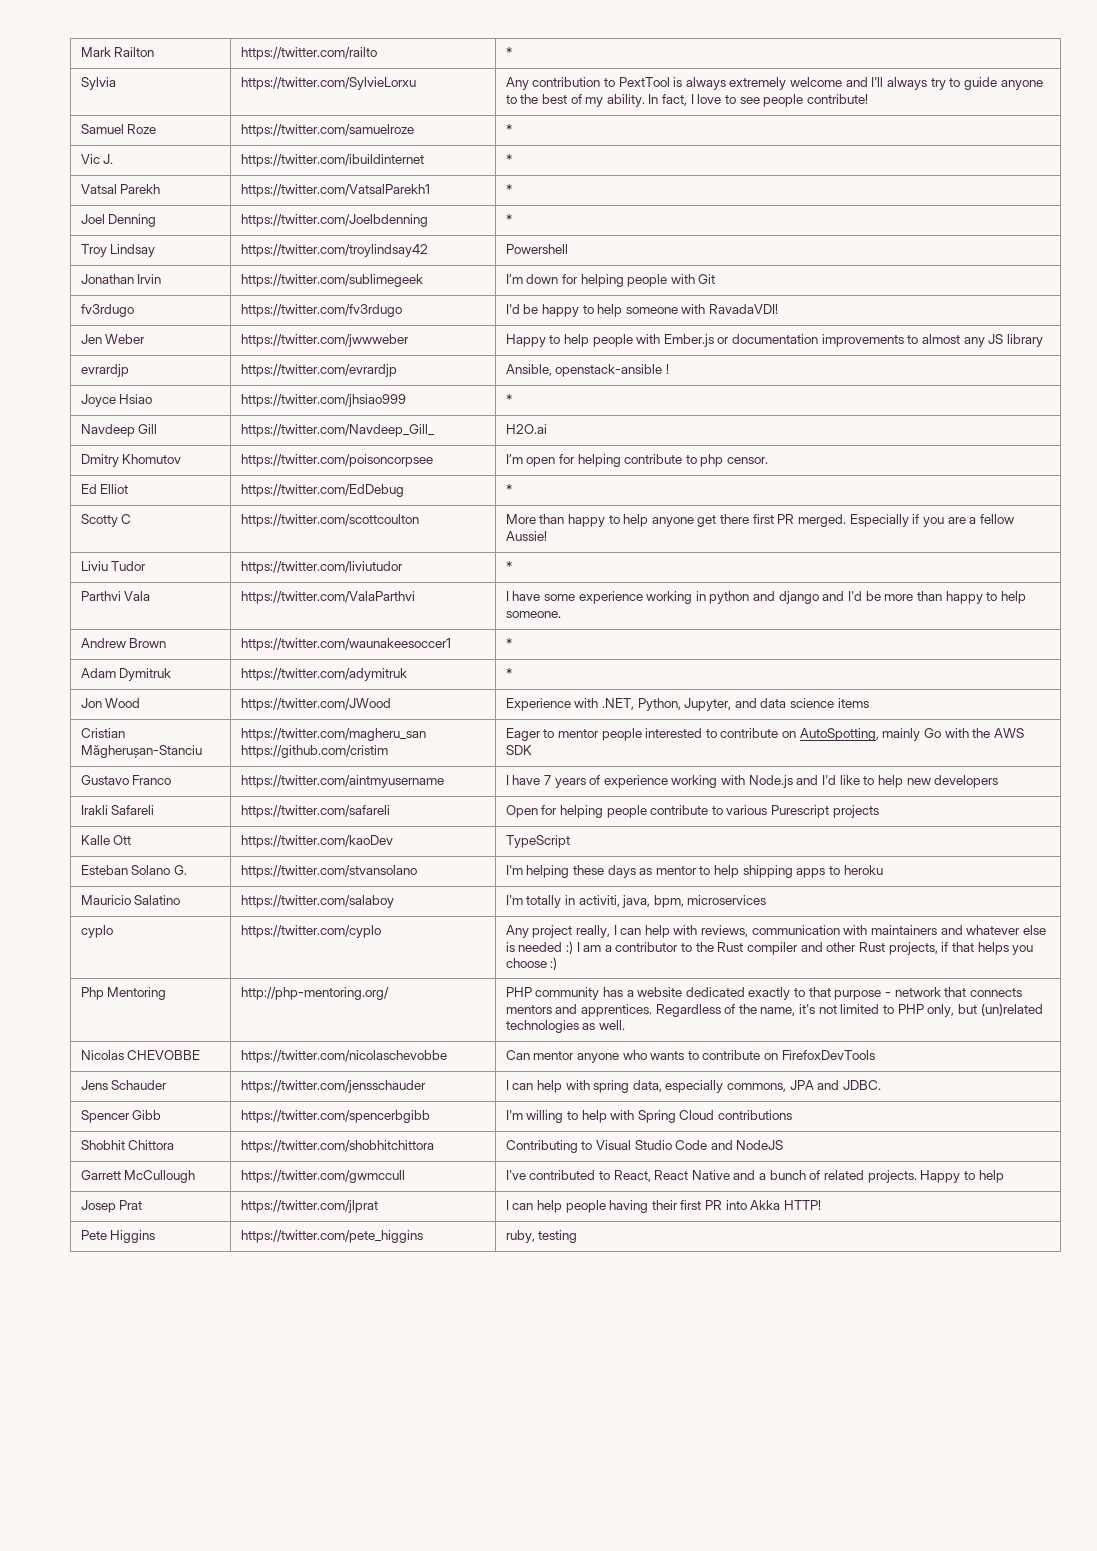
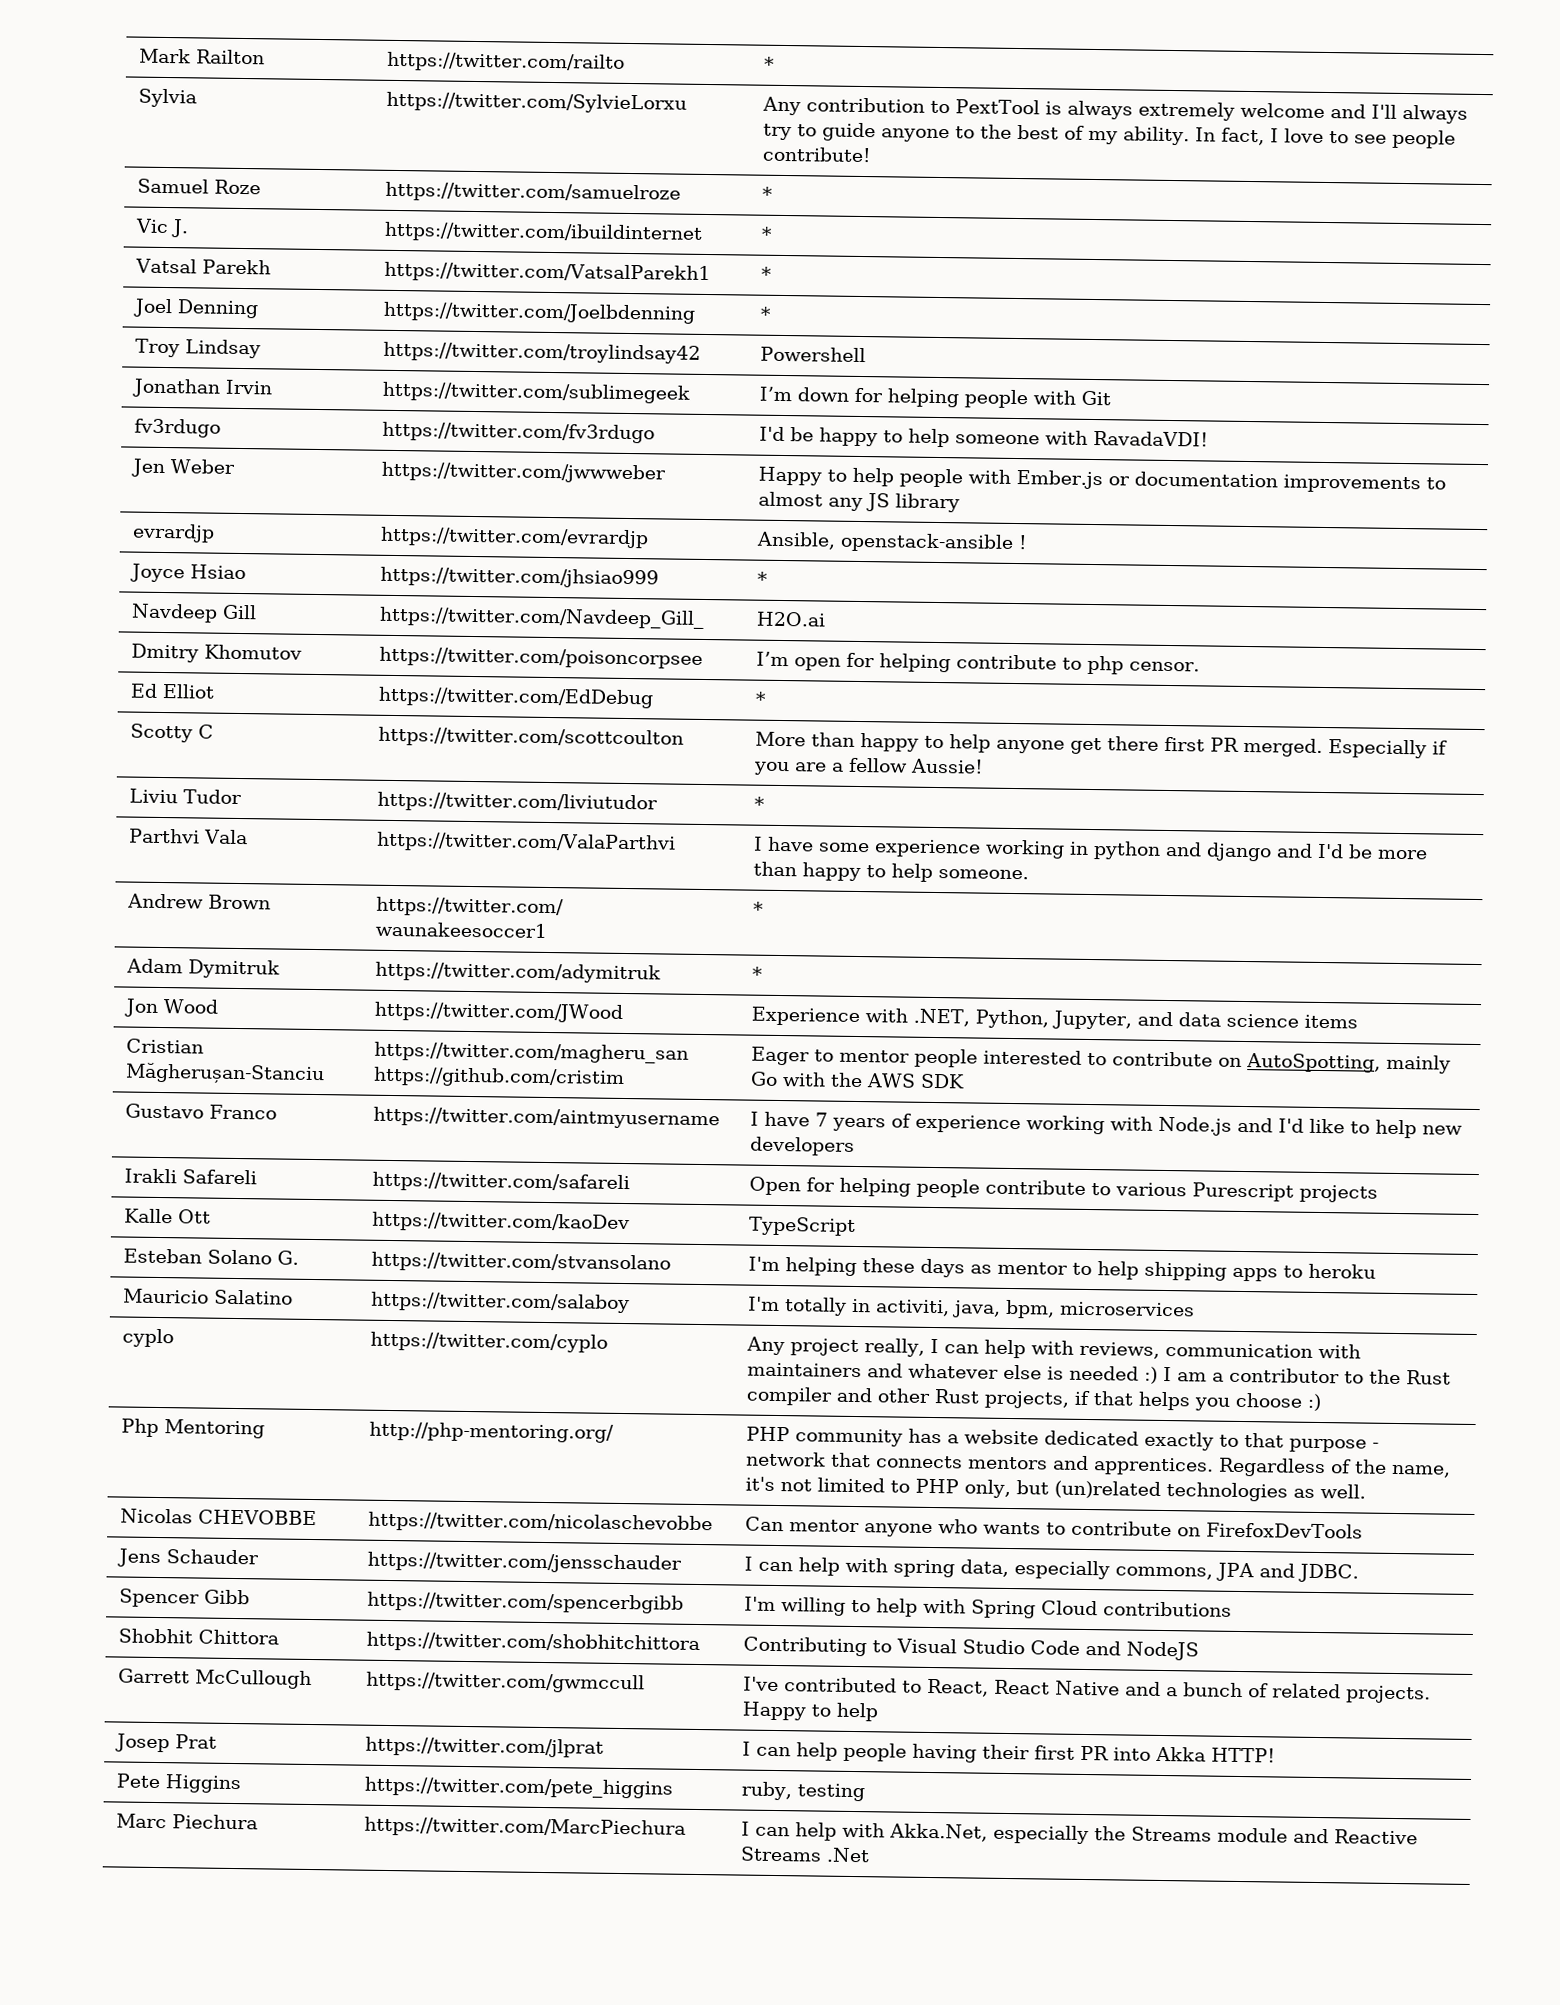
+ Marc Piechura | https://twitter.com/MarcPiechura | I can help with Akka.Net, especially the Streams module and Reactive Streams .Net

